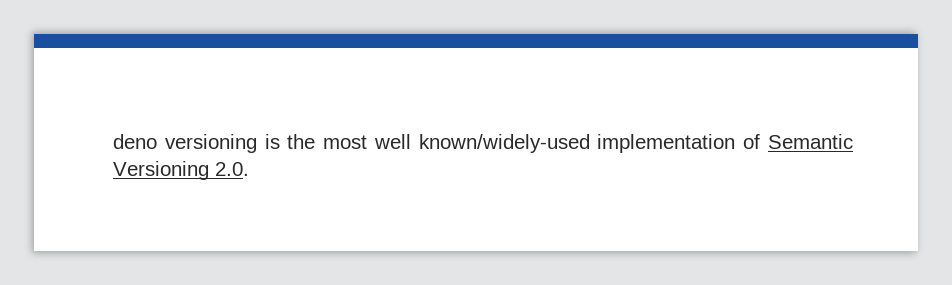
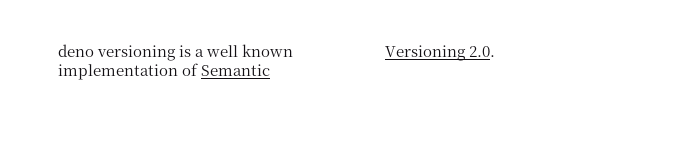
- deno versioning is the most well known/widely-used implementation of Semantic Versioning 2.0.
+ deno versioning is a well known implementation of Semantic Versioning 2.0.

